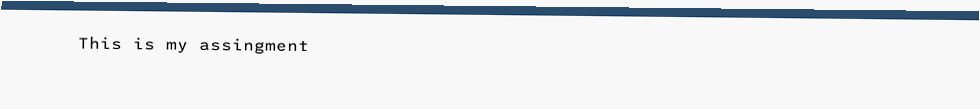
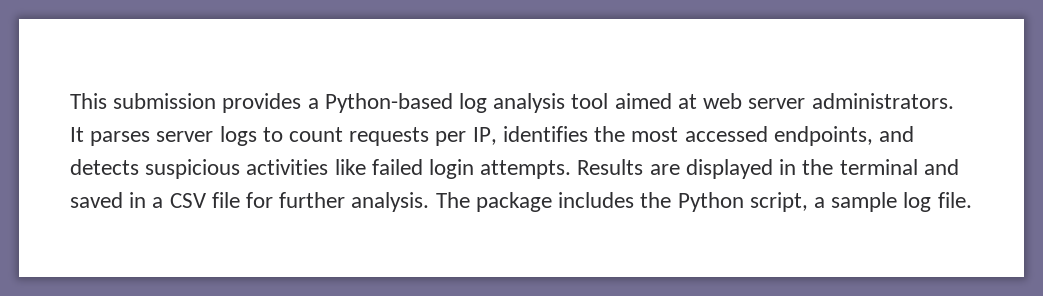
- This is my assingment
+ This submission provides a Python-based log analysis tool aimed at web server administrators. It parses server logs to count requests per IP, identifies the most accessed endpoints, and detects suspicious activities like failed login attempts. Results are displayed in the terminal and saved in a CSV file for further analysis. The package includes the Python script, a sample log file.

